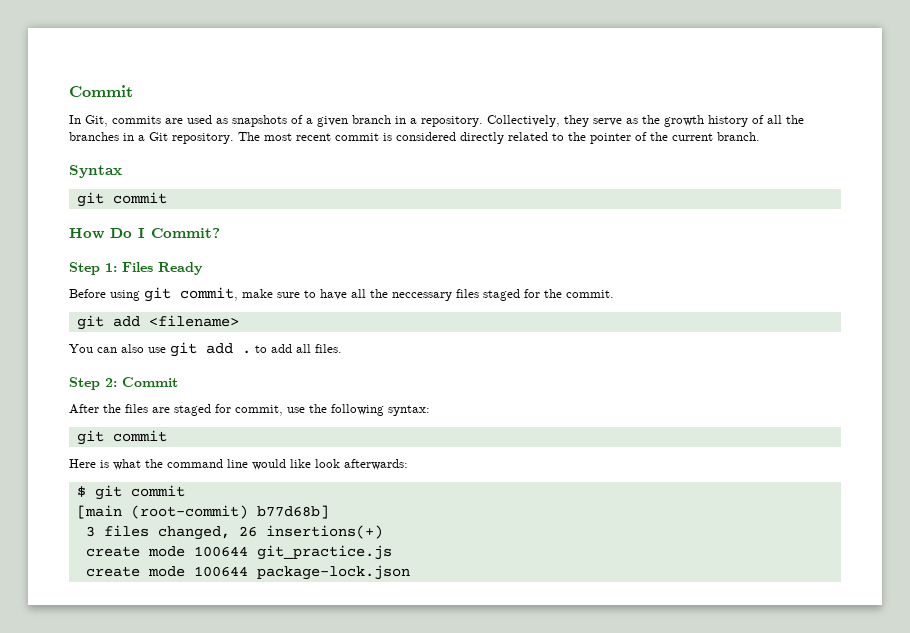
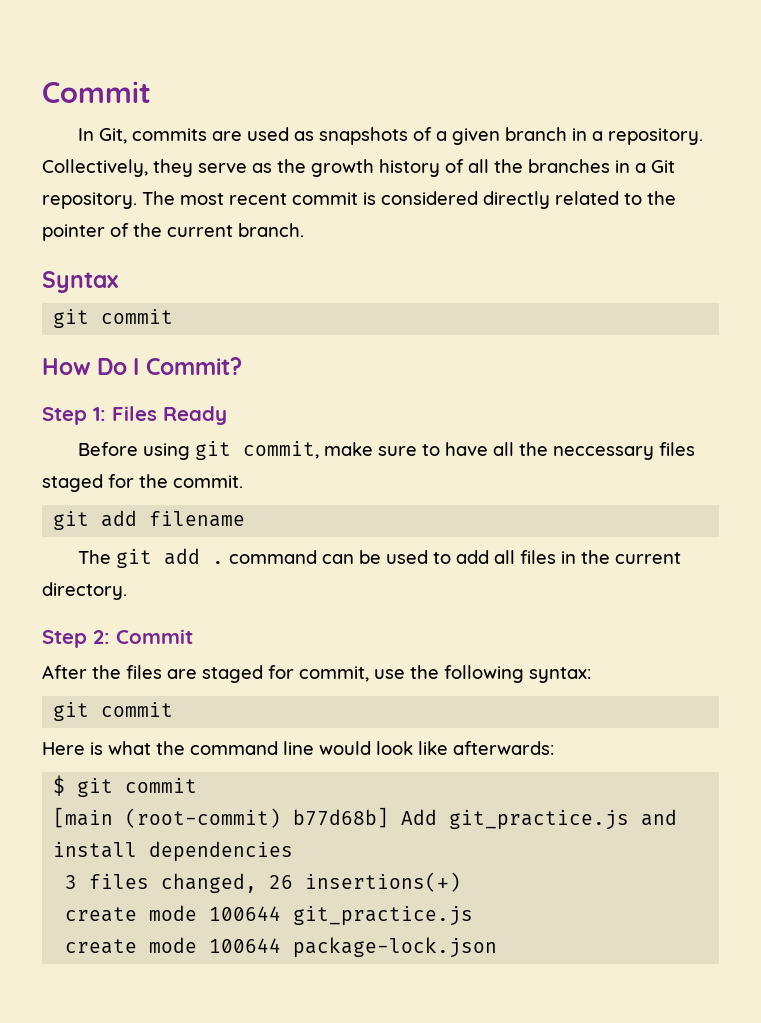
- git add <filename>
- You can also use git add . to add all files.
+ git add filename
+ The git add . command can be used to add all files in the current directory.
- Here is what the command line would like look afterwards:
+ Here is what the command line would look like afterwards:
- [main (root-commit) b77d68b]
+ [main (root-commit) b77d68b] Add git_practice.js and install dependencies

